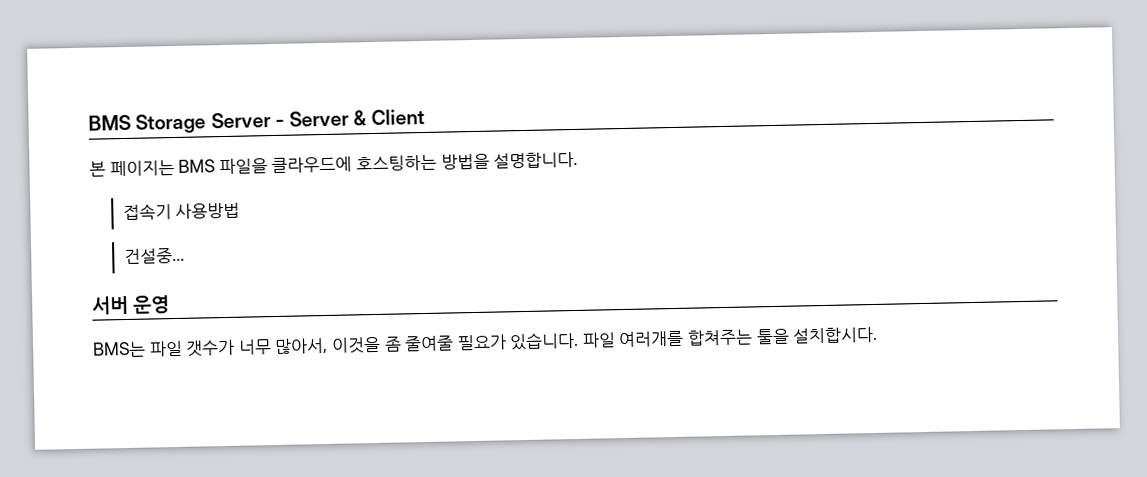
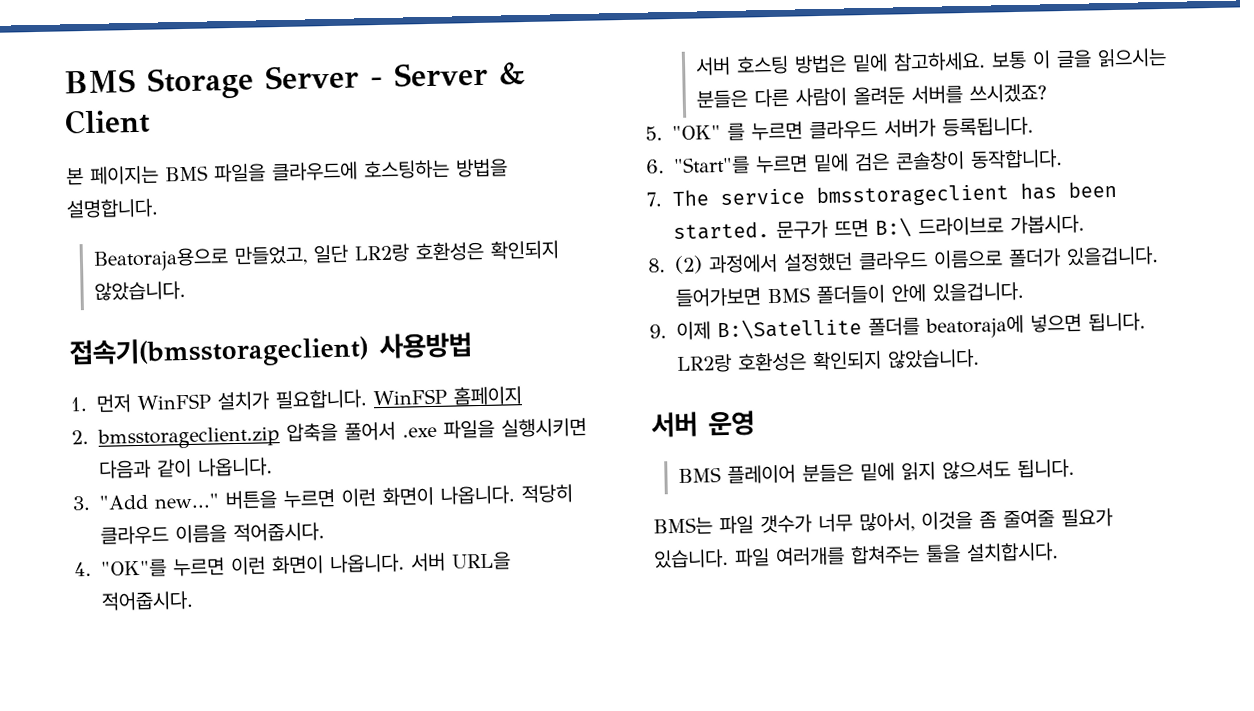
- 접속기 사용방법
- 건설중...
+ Beatoraja용으로 만들었고, 일단 LR2랑 호환성은 확인되지 않았습니다.
+ 접속기(bmsstorageclient) 사용방법
+ 1. 먼저 WinFSP 설치가 필요합니다. WinFSP 홈페이지
+ 2. bmsstorageclient.zip 압축을 풀어서 .exe 파일을 실행시키면 다음과 같이 나옵니다.
+ 3. "Add new..." 버튼을 누르면 이런 화면이 나옵니다. 적당히 클라우드 이름을 적어줍시다.
+ 4. "OK"를 누르면 이런 화면이 나옵니다. 서버 URL을 적어줍시다.
+ 서버 호스팅 방법은 밑에 참고하세요. 보통 이 글을 읽으시는 분들은 다른 사람이 올려둔 서버를 쓰시겠죠?
+ 5. "OK" 를 누르면 클라우드 서버가 등록됩니다.
+ 6. "Start"를 누르면 밑에 검은 콘솔창이 동작합니다.
+ 7. The service bmsstorageclient has been started. 문구가 뜨면 B:\ 드라이브로 가봅시다.
+ 8. (2) 과정에서 설정했던 클라우드 이름으로 폴더가 있을겁니다. 들어가보면 BMS 폴더들이 안에 있을겁니다.
+ 9. 이제 B:\Satellite 폴더를 beatoraja에 넣으면 됩니다. LR2랑 호환성은 확인되지 않았습니다.
  서버 운영
+ BMS 플레이어 분들은 밑에 읽지 않으셔도 됩니다.

